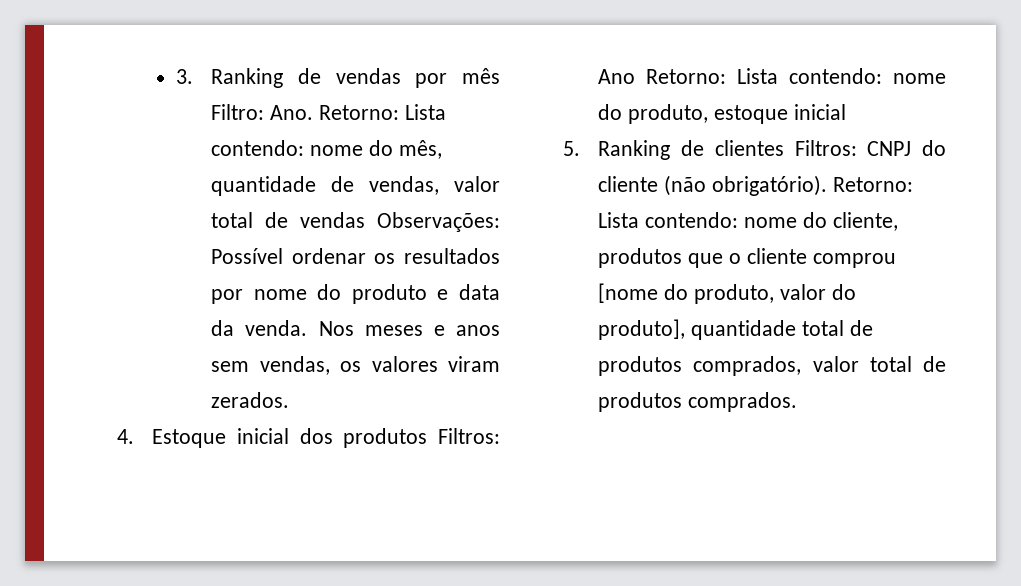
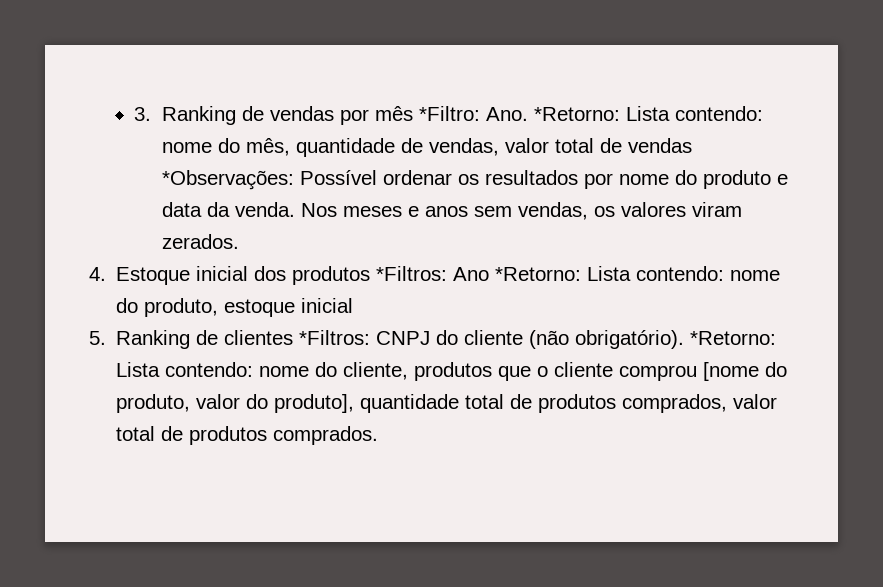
- 3. Ranking de vendas por mês Filtro: Ano. Retorno: Lista contendo: nome do mês, quantidade de vendas, valor total de vendas Observações: Possível ordenar os resultados por nome do produto e data da venda.
+ 3. Ranking de vendas por mês *Filtro: Ano. *Retorno: Lista contendo: nome do mês, quantidade de vendas, valor total de vendas *Observações: Possível ordenar os resultados por nome do produto e data da venda.
- 4. Estoque inicial dos produtos Filtros: Ano Retorno: Lista contendo: nome do produto, estoque inicial
+ 4. Estoque inicial dos produtos *Filtros: Ano *Retorno: Lista contendo: nome do produto, estoque inicial
- 5. Ranking de clientes Filtros: CNPJ do cliente (não obrigatório).
+ 5. Ranking de clientes *Filtros: CNPJ do cliente (não obrigatório).
- Retorno: Lista contendo: nome do cliente, produtos que o cliente comprou [nome do produto, valor do produto], quantidade total de produtos comprados, valor total de produtos comprados.
+ *Retorno: Lista contendo: nome do cliente, produtos que o cliente comprou [nome do produto, valor do produto], quantidade total de produtos comprados, valor total de produtos comprados.

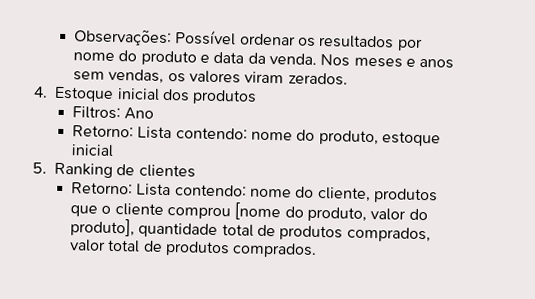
- 3. Ranking de vendas por mês *Filtro: Ano. *Retorno: Lista contendo: nome do mês, quantidade de vendas, valor total de vendas *Observações: Possível ordenar os resultados por nome do produto e data da venda.
+ Observações: Possível ordenar os resultados por nome do produto e data da venda.
- 4. Estoque inicial dos produtos *Filtros: Ano *Retorno: Lista contendo: nome do produto, estoque inicial
+ 4. Estoque inicial dos produtos
+ Filtros: Ano
+ Retorno: Lista contendo: nome do produto, estoque inicial
- 5. Ranking de clientes *Filtros: CNPJ do cliente (não obrigatório). *Retorno: Lista contendo: nome do cliente, produtos que o cliente comprou [nome do produto, valor do produto], quantidade total de produtos comprados, valor total de produtos comprados.
+ 5. Ranking de clientes
+ Retorno: Lista contendo: nome do cliente, produtos que o cliente comprou [nome do produto, valor do produto], quantidade total de produtos comprados, valor total de produtos comprados.

